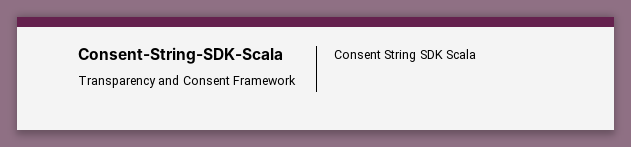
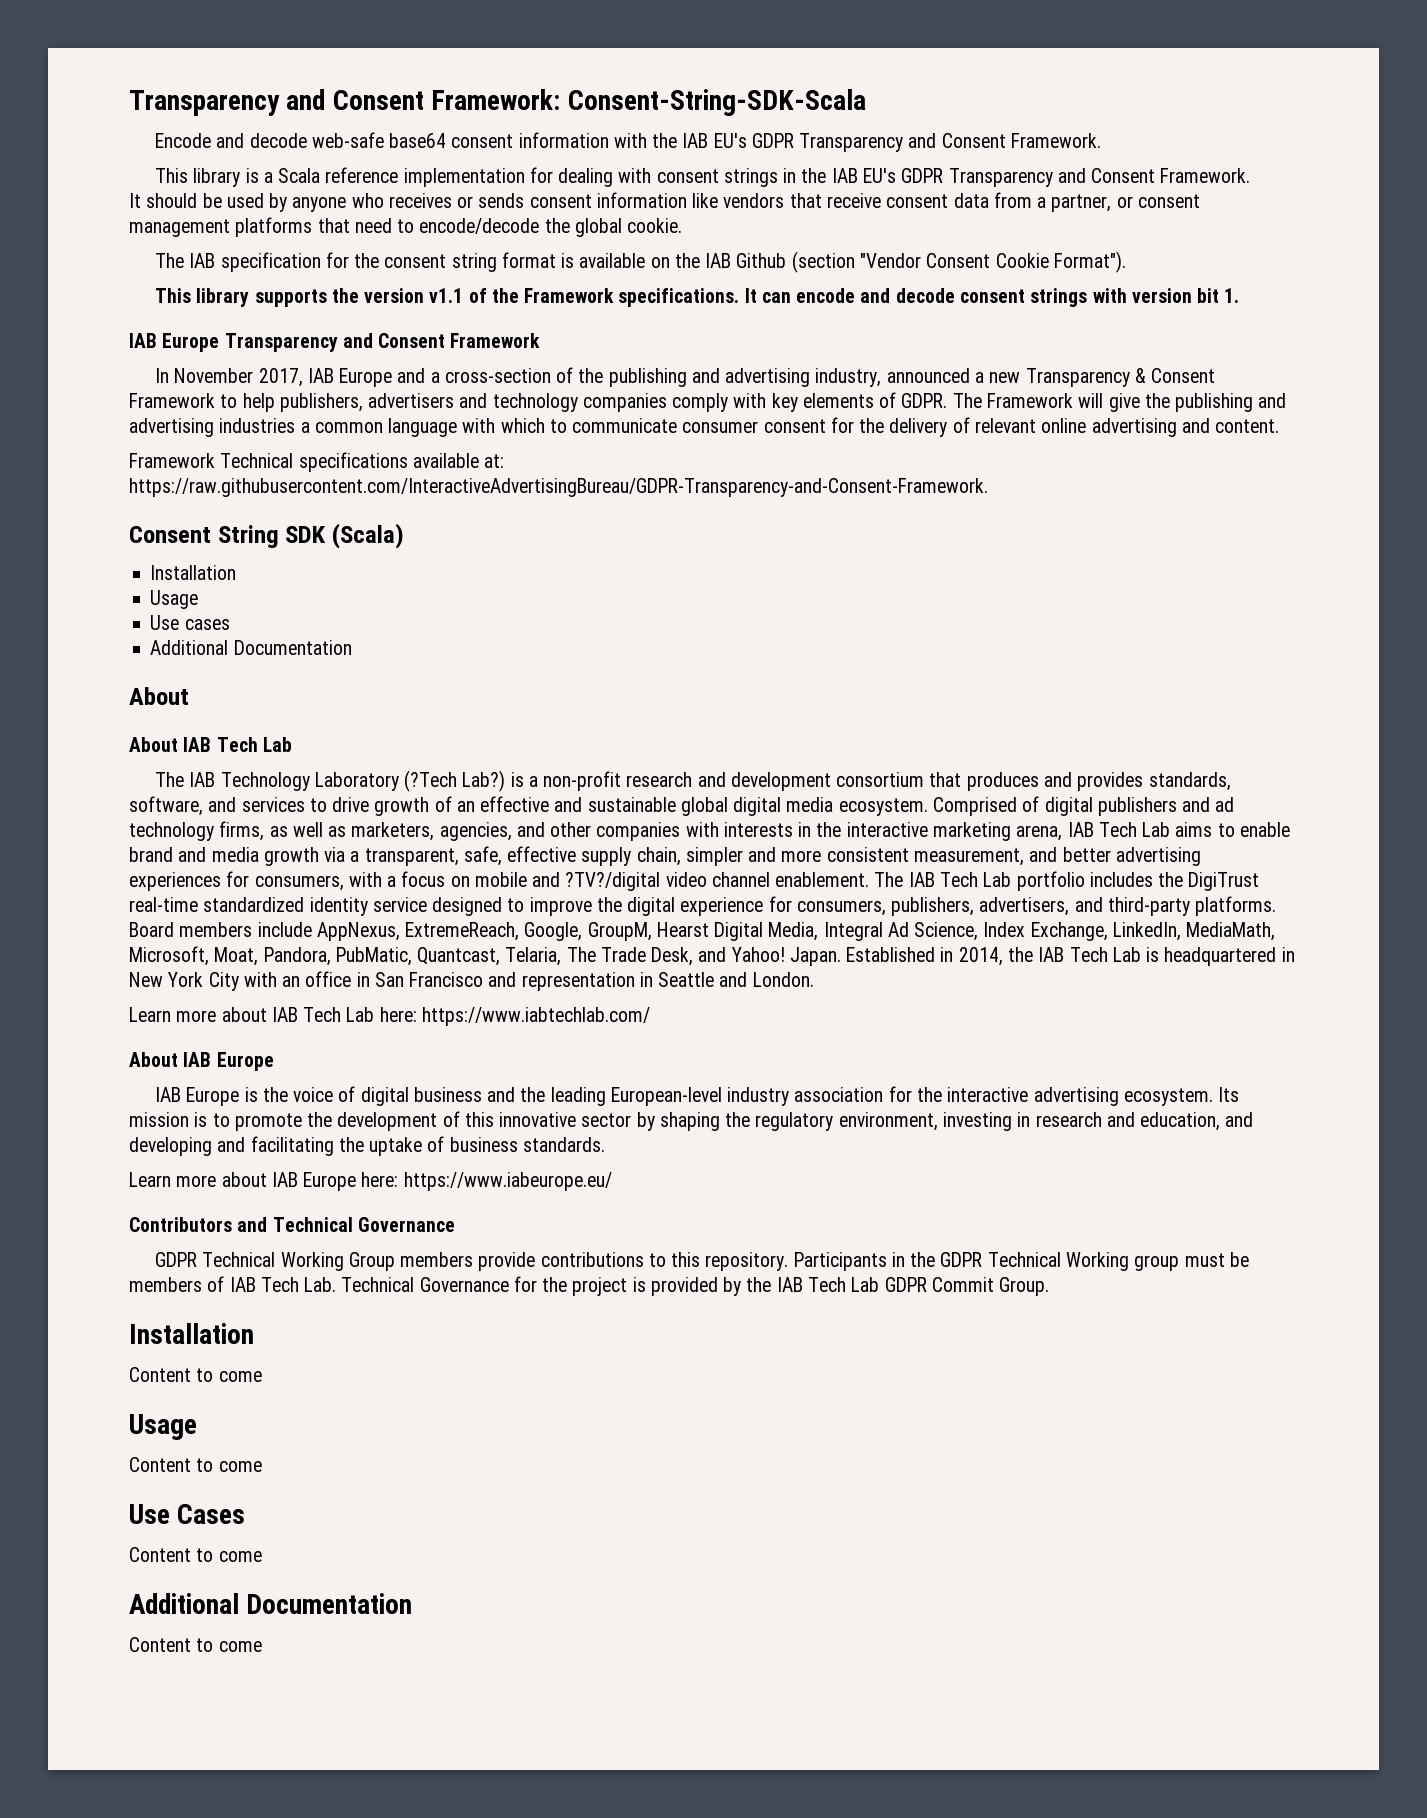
- Consent-String-SDK-Scala
- Transparency and Consent Framework Consent String SDK Scala
+ Transparency and Consent Framework: Consent-String-SDK-Scala
+ Encode and decode web-safe base64 consent information with the IAB EU's GDPR Transparency and Consent Framework.
+ This library is a Scala reference implementation for dealing with consent strings in the IAB EU's GDPR Transparency and Consent Framework.
+ It should be used by anyone who receives or sends consent information like vendors that receive consent data from a partner, or consent management platforms that need to encode/decode the global cookie.
+ The IAB specification for the consent string format is available on the IAB Github (section "Vendor Consent Cookie Format").
+ This library supports the version v1.1 of the Framework specifications. It can encode and decode consent strings with version bit 1.
+ IAB Europe Transparency and Consent Framework
+ In November 2017, IAB Europe and a cross-section of the publishing and advertising industry, announced a new Transparency & Consent Framework to help publishers, advertisers and technology companies comply with key elements of GDPR. The Framework will give the publishing and advertising industries a common language with which to communicate consumer consent for the delivery of relevant online advertising and content.
+ Framework Technical specifications available at: https://raw.githubusercontent.com/InteractiveAdvertisingBureau/GDPR-Transparency-and-Consent-Framework.
+ Consent String SDK (Scala)
+ Installation
+ Usage
+ Use cases
+ Additional Documentation
+ About
+ About IAB Tech Lab
+ The IAB Technology Laboratory (?Tech Lab?) is a non-profit research and development consortium that produces and provides standards, software, and services to drive growth of an effective and sustainable global digital media ecosystem. Comprised of digital publishers and ad technology firms, as well as marketers, agencies, and other companies with interests in the interactive marketing arena, IAB Tech Lab aims to enable brand and media growth via a transparent, safe, effective supply chain, simpler and more consistent measurement, and better advertising experiences for consumers, with a focus on mobile and ?TV?/digital video channel enablement. The IAB Tech Lab portfolio includes the DigiTrust real-time standardized identity service designed to improve the digital experience for consumers, publishers, advertisers, and third-party platforms. Board members include AppNexus, ExtremeReach, Google, GroupM, Hearst Digital Media, Integral Ad Science, Index Exchange, LinkedIn, MediaMath, Microsoft, Moat, Pandora, PubMatic, Quantcast, Telaria, The Trade Desk, and Yahoo! Japan. Established in 2014, the IAB Tech Lab is headquartered in New York City with an office in San Francisco and representation in Seattle and London.
+ Learn more about IAB Tech Lab here: https://www.iabtechlab.com/
+ About IAB Europe
+ IAB Europe is the voice of digital business and the leading European-level industry association for the interactive advertising ecosystem. Its mission is to promote the development of this innovative sector by shaping the regulatory environment, investing in research and education, and developing and facilitating the uptake of business standards.
+ Learn more about IAB Europe here: https://www.iabeurope.eu/
+ Contributors and Technical Governance
+ GDPR Technical Working Group members provide contributions to this repository. Participants in the GDPR Technical Working group must be members of IAB Tech Lab. Technical Governance for the project is provided by the IAB Tech Lab GDPR Commit Group.
+ Installation
+ Content to come
+ Usage
+ Content to come
+ Use Cases
+ Content to come
+ Additional Documentation
+ Content to come

